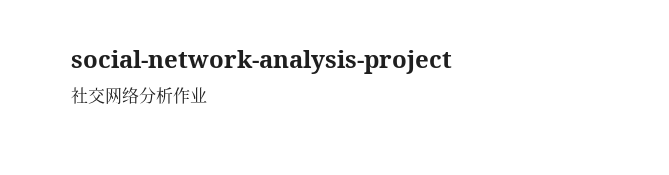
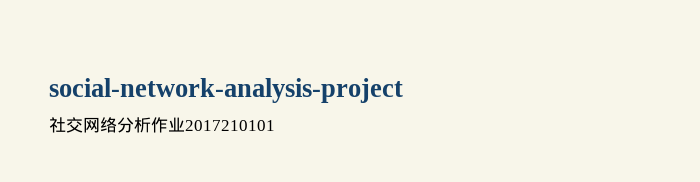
- 社交网络分析作业
+ 社交网络分析作业2017210101

